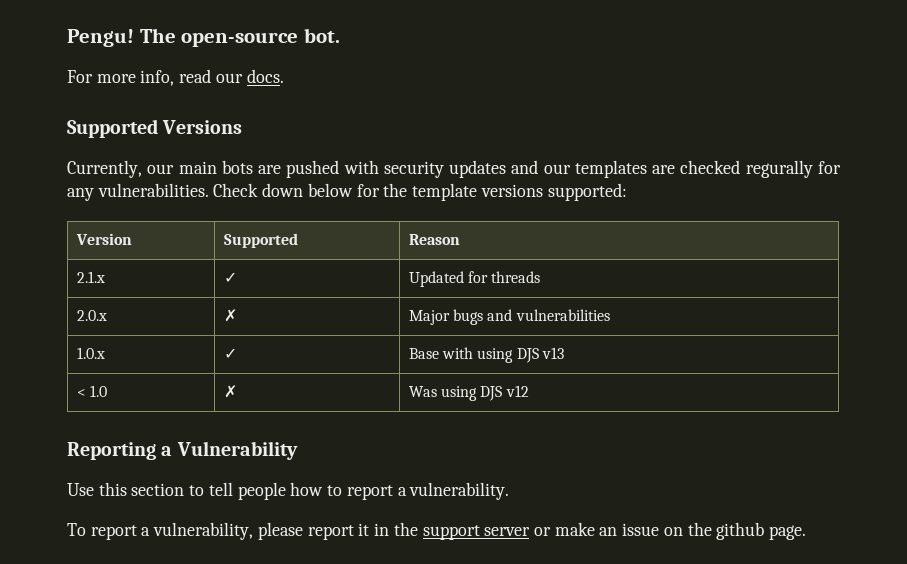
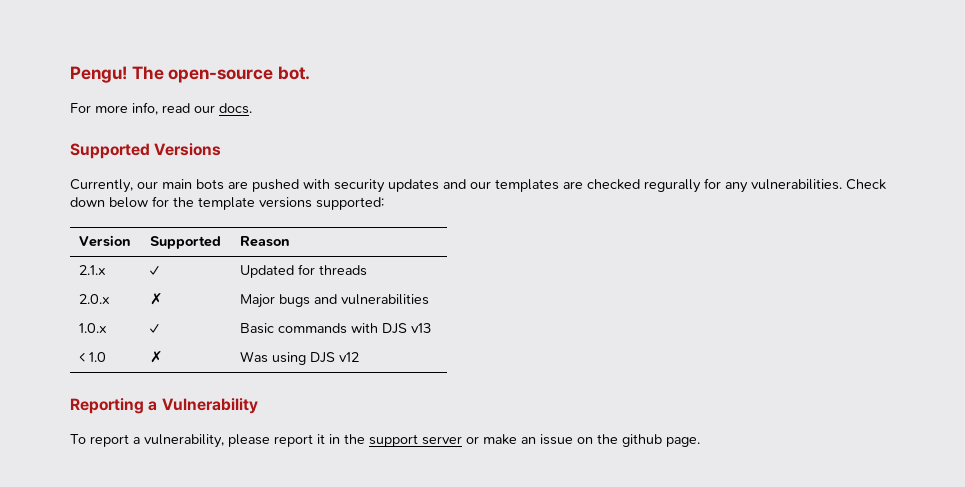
- 1.0.x | ✓ | Base with using DJS v13
+ 1.0.x | ✓ | Basic commands with DJS v13
- Use this section to tell people how to report a vulnerability.

